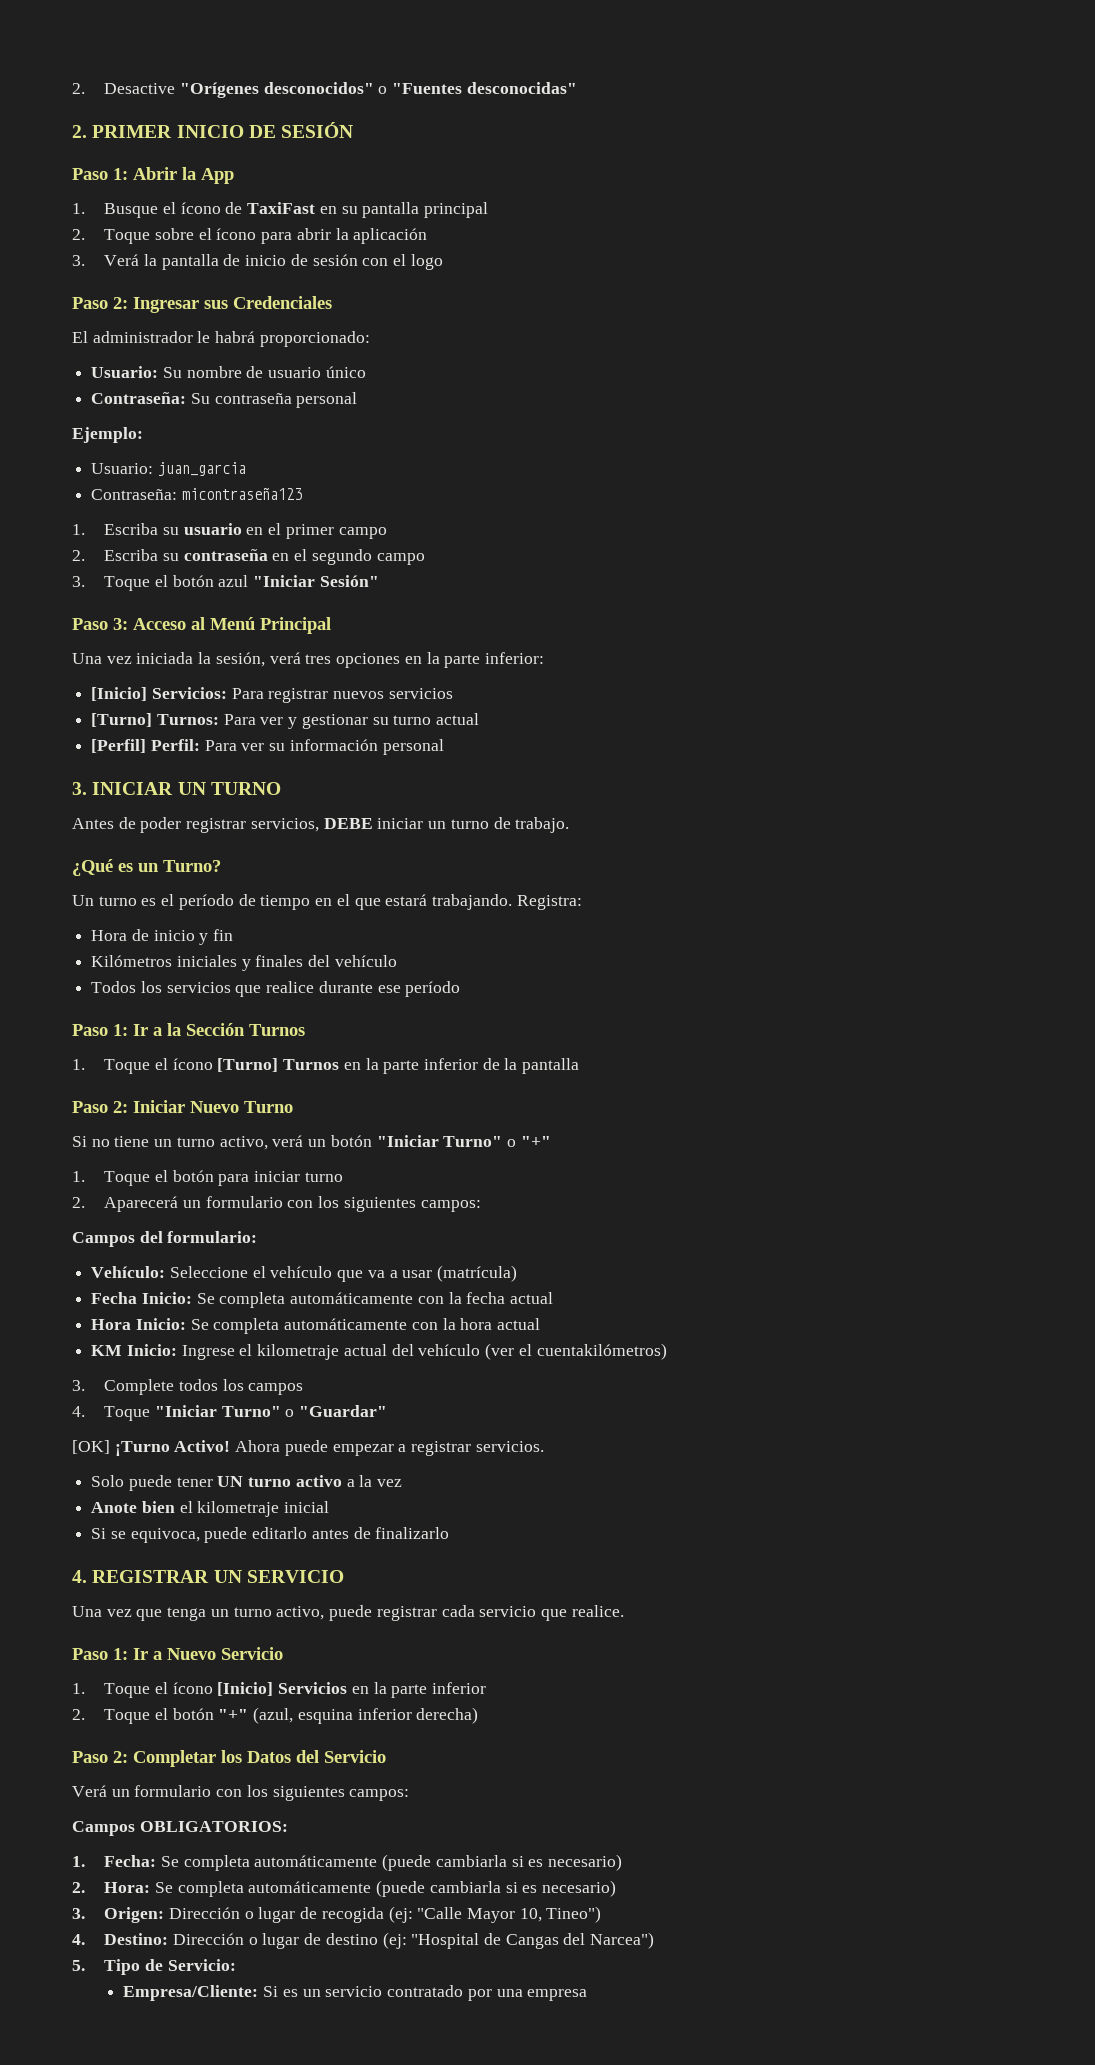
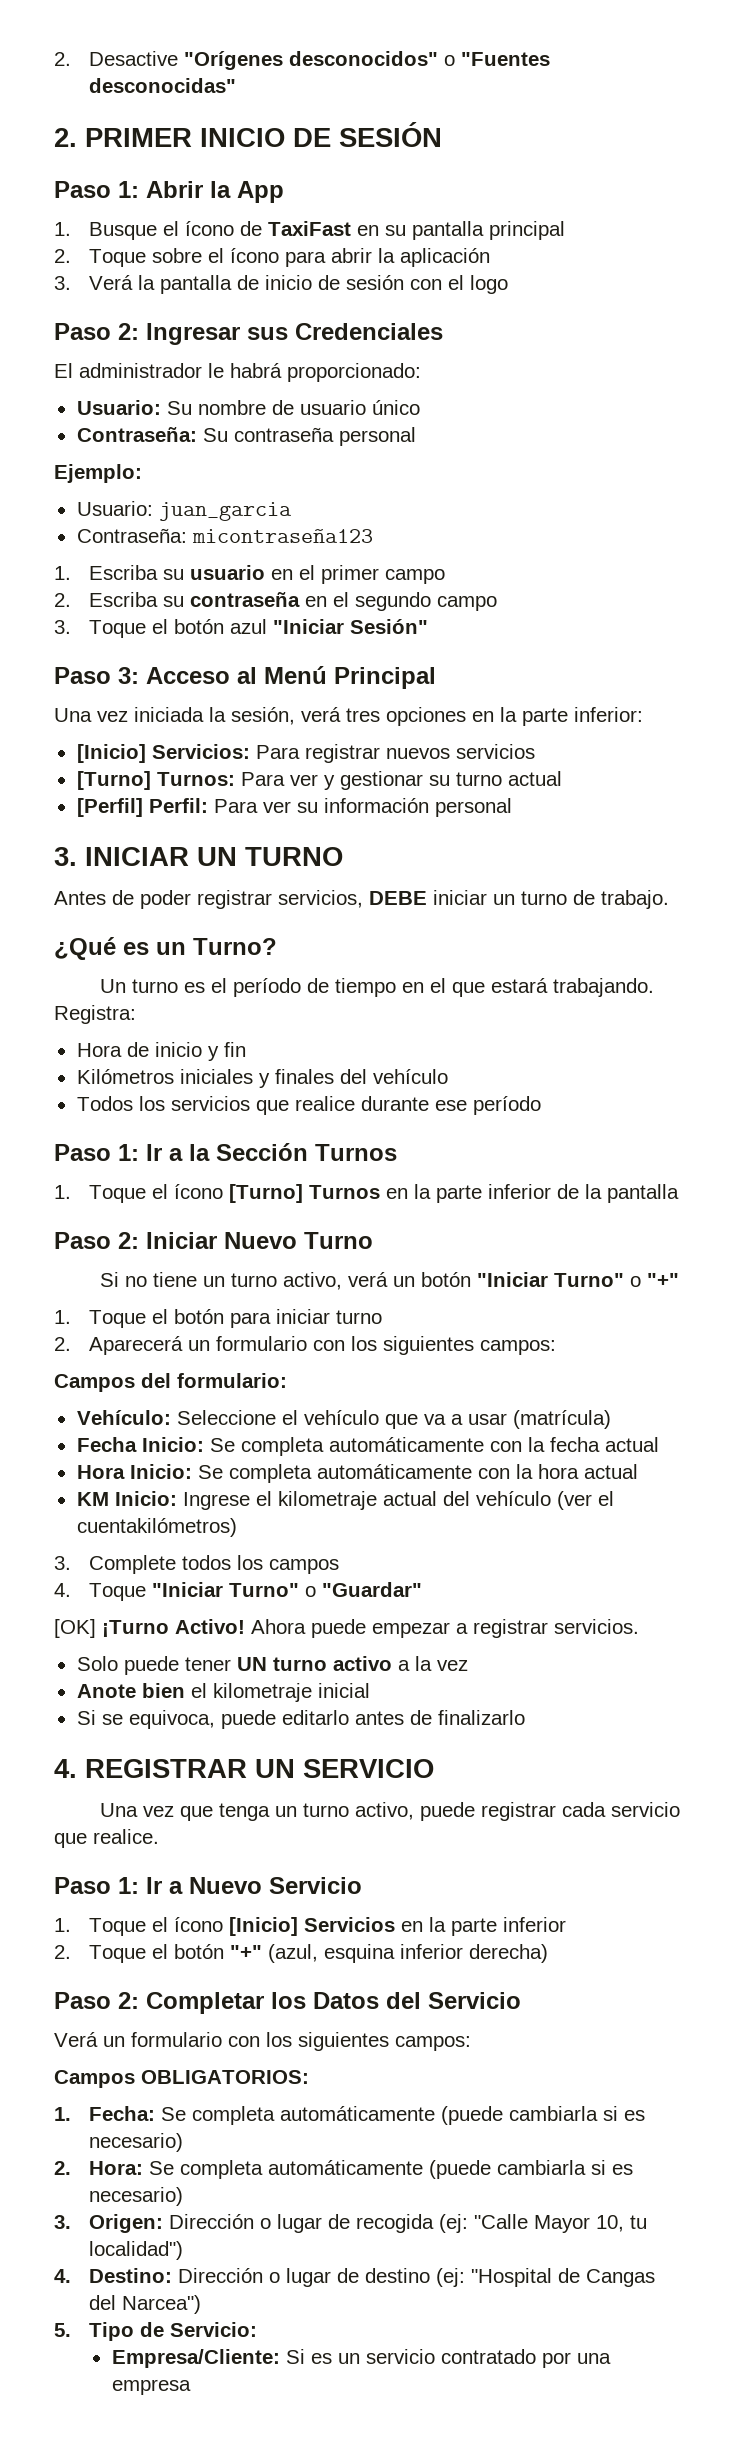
- 3. Origen: Dirección o lugar de recogida (ej: "Calle Mayor 10, Tineo")
+ 3. Origen: Dirección o lugar de recogida (ej: "Calle Mayor 10, tu localidad")

